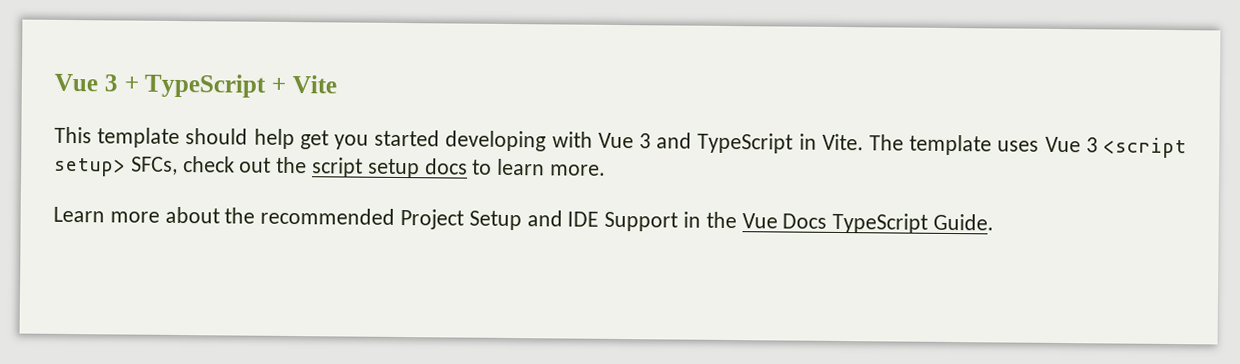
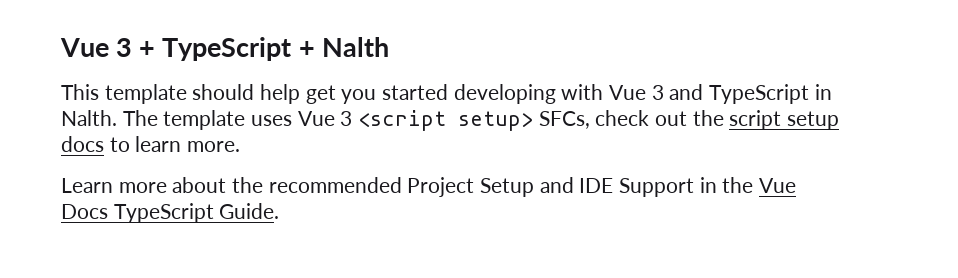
- Vue 3 + TypeScript + Vite
+ Vue 3 + TypeScript + Nalth
- This template should help get you started developing with Vue 3 and TypeScript in Vite.
+ This template should help get you started developing with Vue 3 and TypeScript in Nalth.

